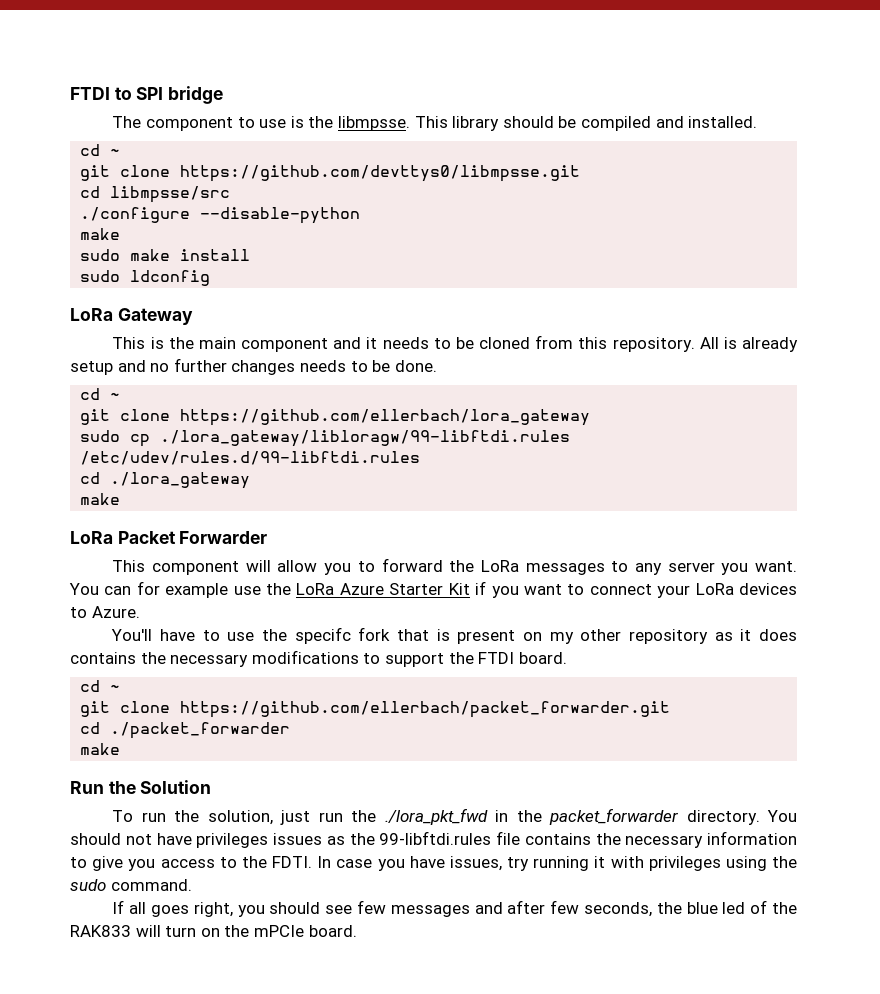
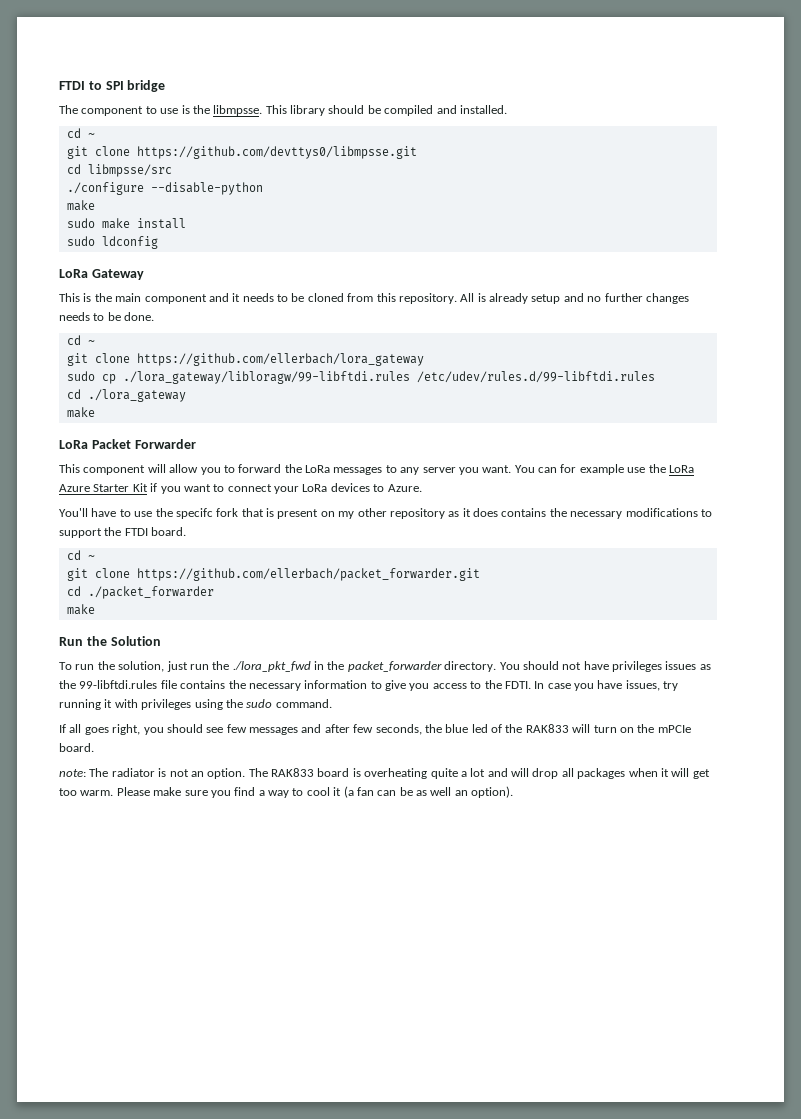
+ note: The radiator is not an option. The RAK833 board is overheating quite a lot and will drop all packages when it will get too warm. Please make sure you find a way to cool it (a fan can be as well an option).

